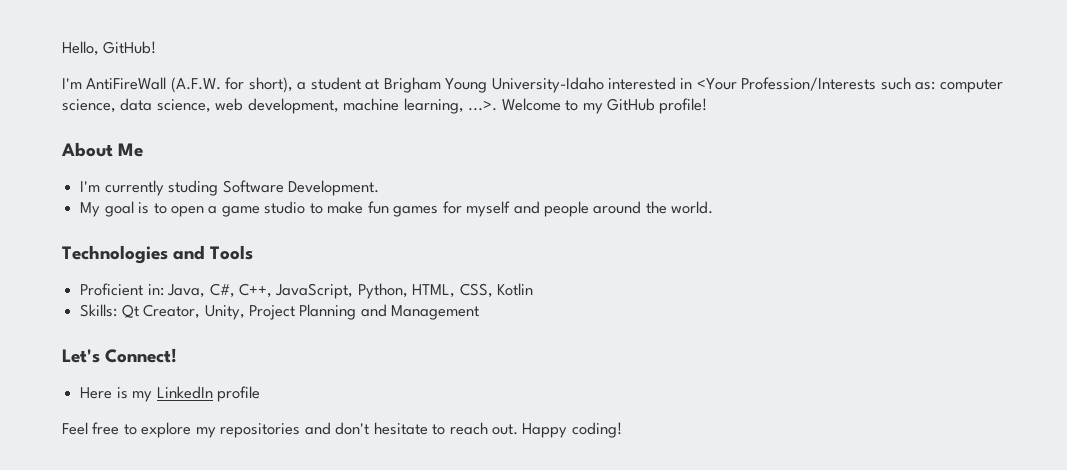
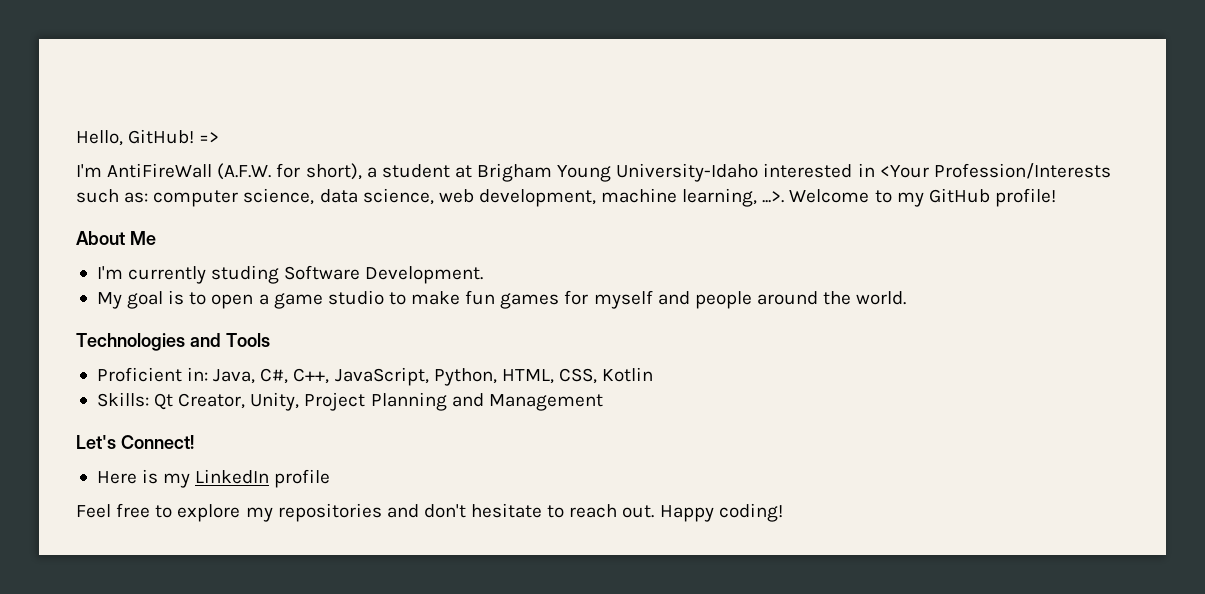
+ =>

